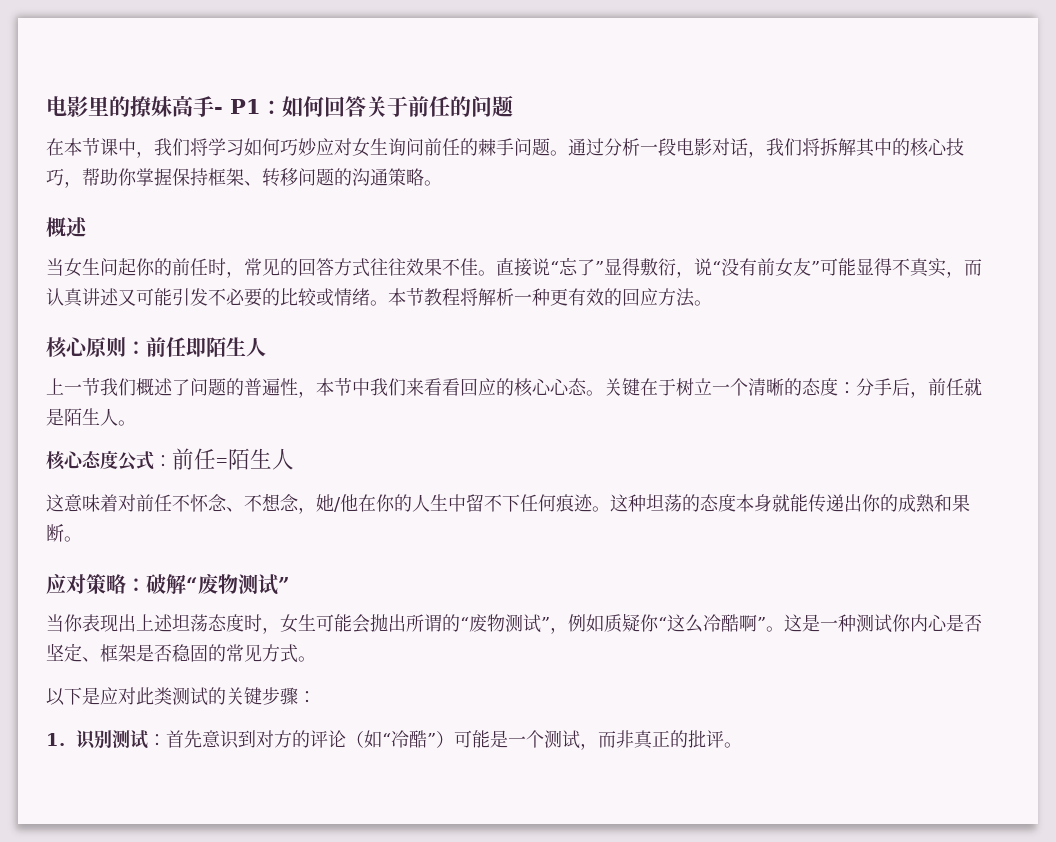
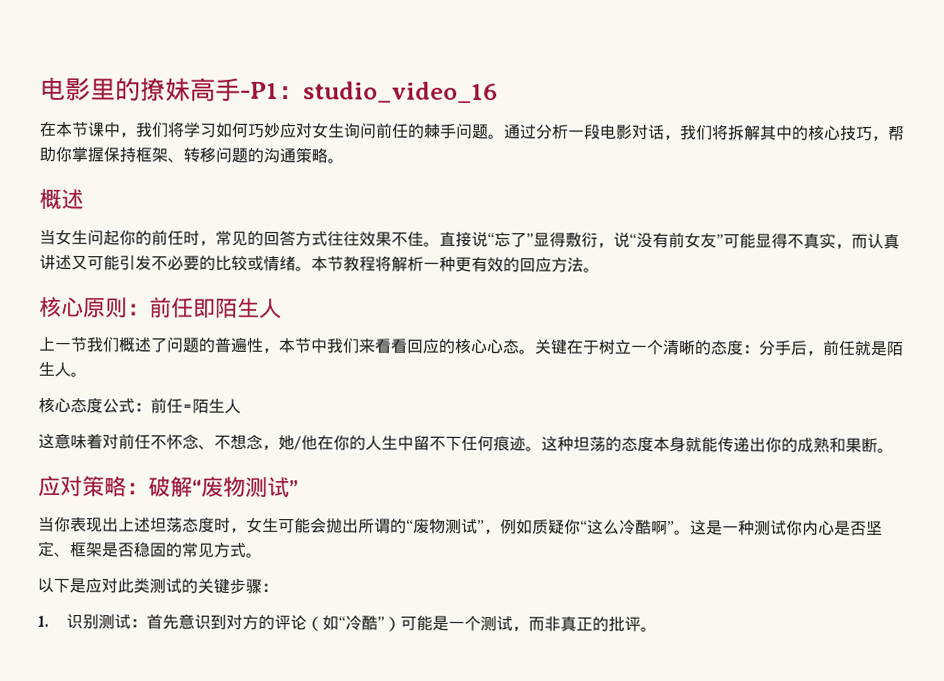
- 电影里的撩妹高手- P1：如何回答关于前任的问题
+ 电影里的撩妹高手-P1：studio_video_16

